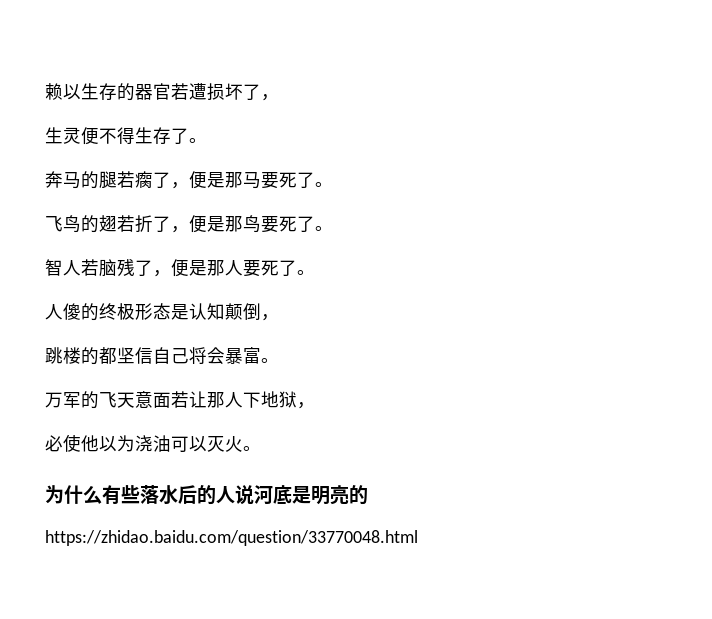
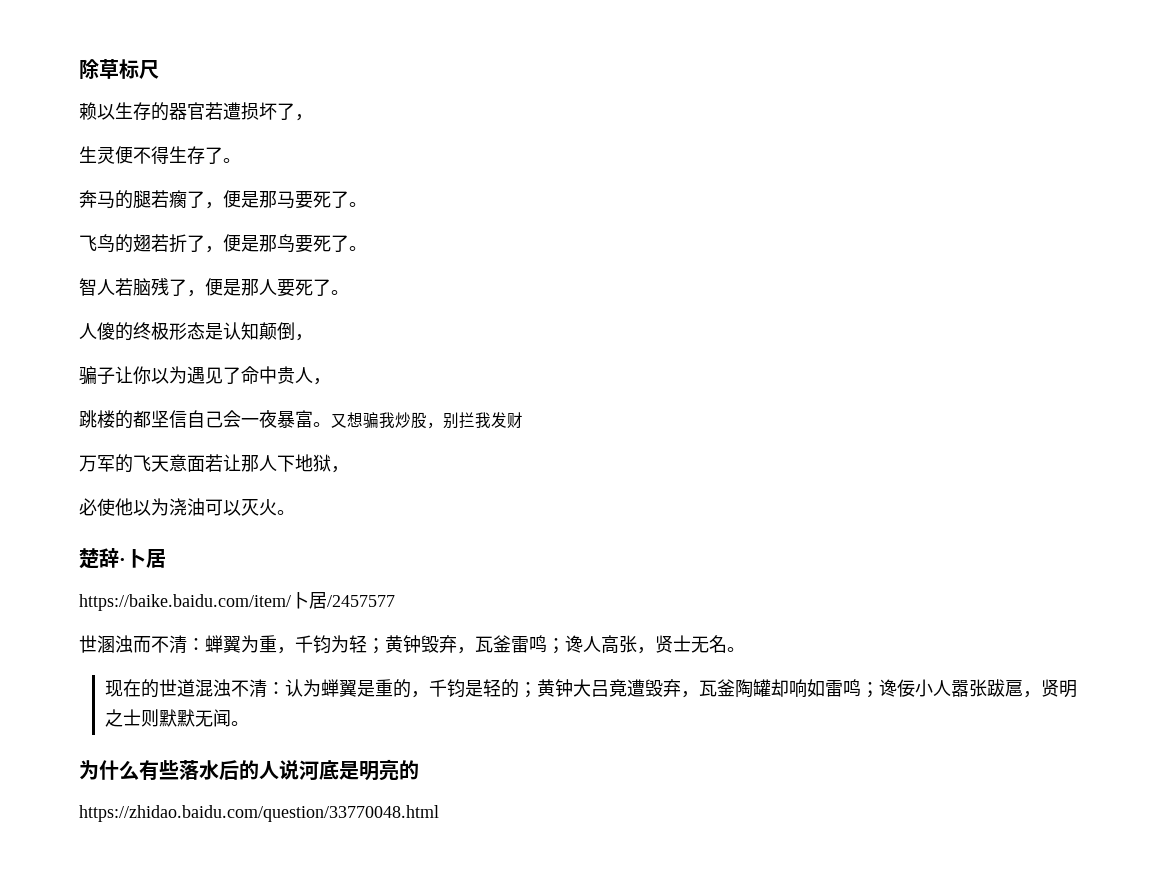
+ 除草标尺
+ 骗子让你以为遇见了命中贵人，
- 跳楼的都坚信自己将会暴富。
+ 跳楼的都坚信自己会一夜暴富。又想骗我炒股，别拦我发财
+ 楚辞·卜居
+ https://baike.baidu.com/item/卜居/2457577
+ 世溷浊而不清：蝉翼为重，千钧为轻；黄钟毁弃，瓦釜雷鸣；谗人高张，贤士无名。
+ 现在的世道混浊不清：认为蝉翼是重的，千钧是轻的；黄钟大吕竟遭毁弃，瓦釜陶罐却响如雷鸣；谗佞小人嚣张跋扈，贤明之士则默默无闻。

